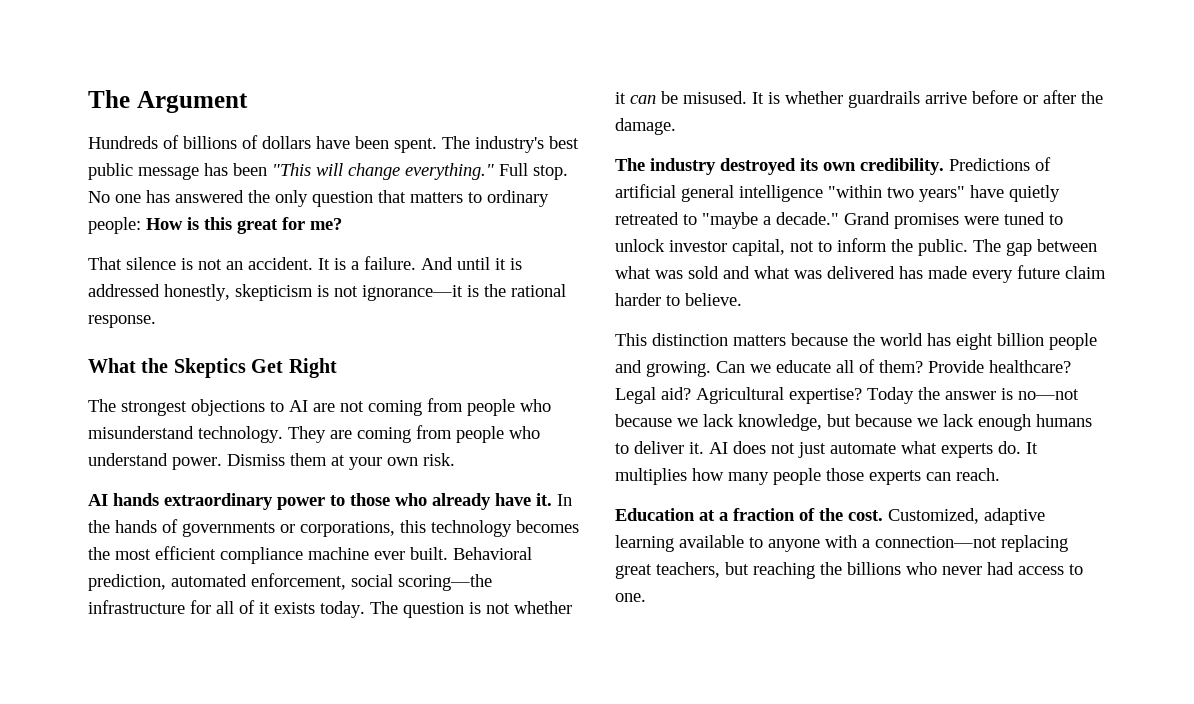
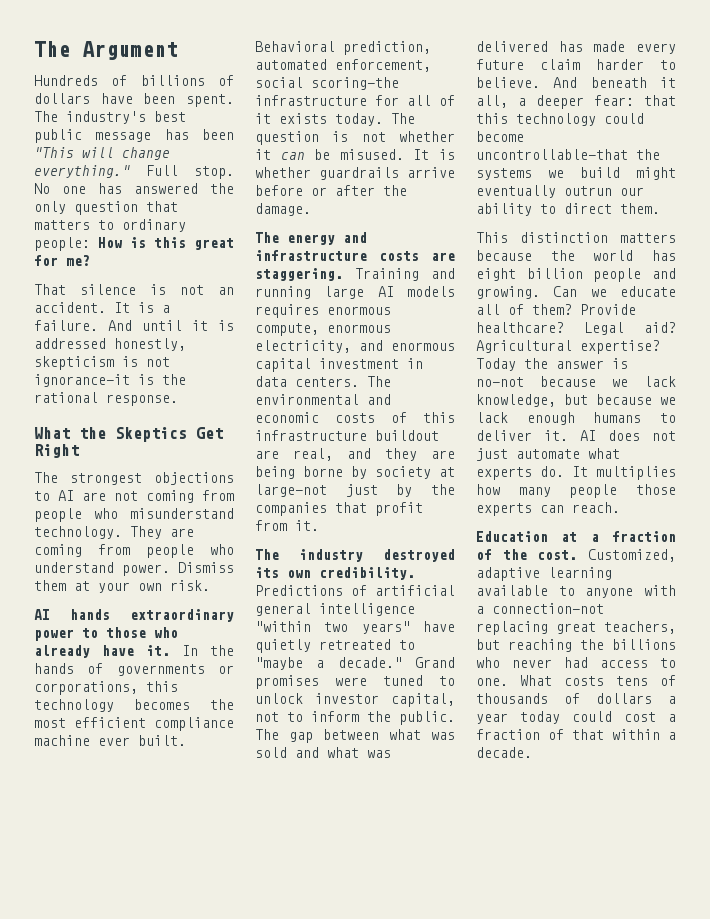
+ The energy and infrastructure costs are staggering. Training and running large AI models requires enormous compute, enormous electricity, and enormous capital investment in data centers. The environmental and economic costs of this infrastructure buildout are real, and they are being borne by society at large—not just by the companies that profit from it.
+ And beneath it all, a deeper fear: that this technology could become uncontrollable—that the systems we build might eventually outrun our ability to direct them.
+ What costs tens of thousands of dollars a year today could cost a fraction of that within a decade.

